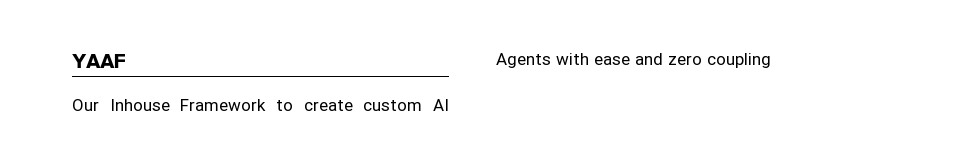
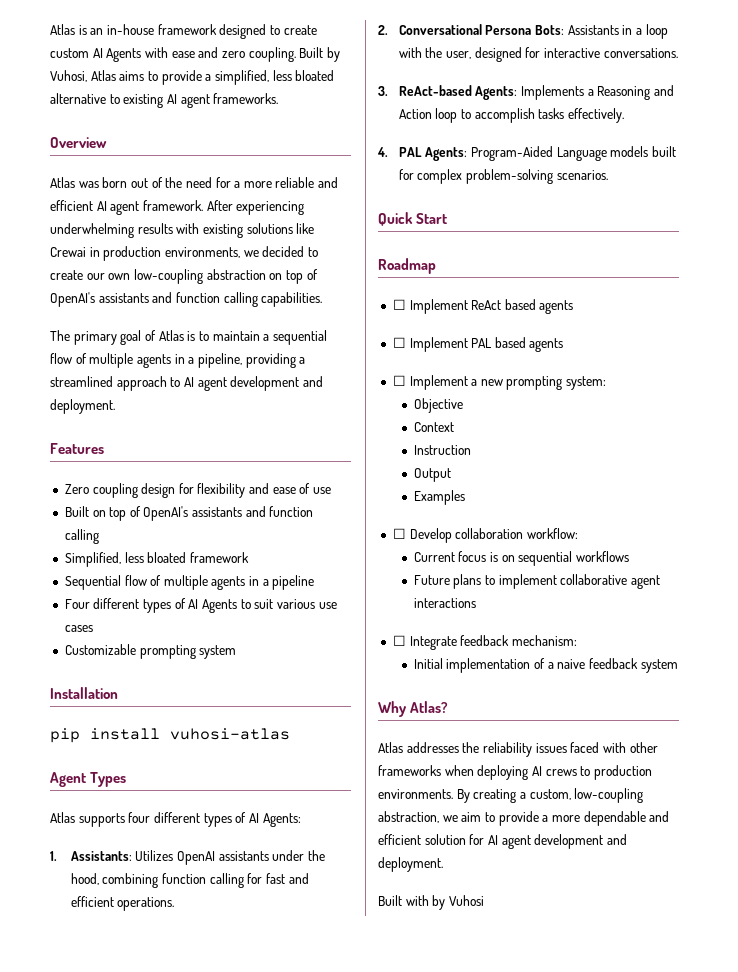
- YAAF
- Our Inhouse Framework to create custom AI Agents with ease and zero coupling
+ Atlas is an in-house framework designed to create custom AI Agents with ease and zero coupling. Built by Vuhosi, Atlas aims to provide a simplified, less bloated alternative to existing AI agent frameworks.
+ Overview
+ Atlas was born out of the need for a more reliable and efficient AI agent framework. After experiencing underwhelming results with existing solutions like Crewai in production environments, we decided to create our own low-coupling abstraction on top of OpenAI's assistants and function calling capabilities.
+ The primary goal of Atlas is to maintain a sequential flow of multiple agents in a pipeline, providing a streamlined approach to AI agent development and deployment.
+ Features
+ Zero coupling design for flexibility and ease of use
+ Built on top of OpenAI's assistants and function calling
+ Simplified, less bloated framework
+ Sequential flow of multiple agents in a pipeline
+ Four different types of AI Agents to suit various use cases
+ Customizable prompting system
+ Installation
+ pip install vuhosi-atlas
+ Agent Types
+ Atlas supports four different types of AI Agents:
+ 1. Assistants: Utilizes OpenAI assistants under the hood, combining function calling for fast and efficient operations.
+ 2. Conversational Persona Bots: Assistants in a loop with the user, designed for interactive conversations.
+ 3. ReAct-based Agents: Implements a Reasoning and Action loop to accomplish tasks effectively.
+ 4. PAL Agents: Program-Aided Language models built for complex problem-solving scenarios.
+ Quick Start
+ Roadmap
+ ☐ Implement ReAct based agents
+ ☐ Implement PAL based agents
+ ☐ Implement a new prompting system:
+ Objective
+ Context
+ Instruction
+ Output
+ Examples
+ ☐ Develop collaboration workflow:
+ Current focus is on sequential workflows
+ Future plans to implement collaborative agent interactions
+ ☐ Integrate feedback mechanism:
+ Initial implementation of a naive feedback system
+ Why Atlas?
+ Atlas addresses the reliability issues faced with other frameworks when deploying AI crews to production environments. By creating a custom, low-coupling abstraction, we aim to provide a more dependable and efficient solution for AI agent development and deployment.
+ Built with by Vuhosi

